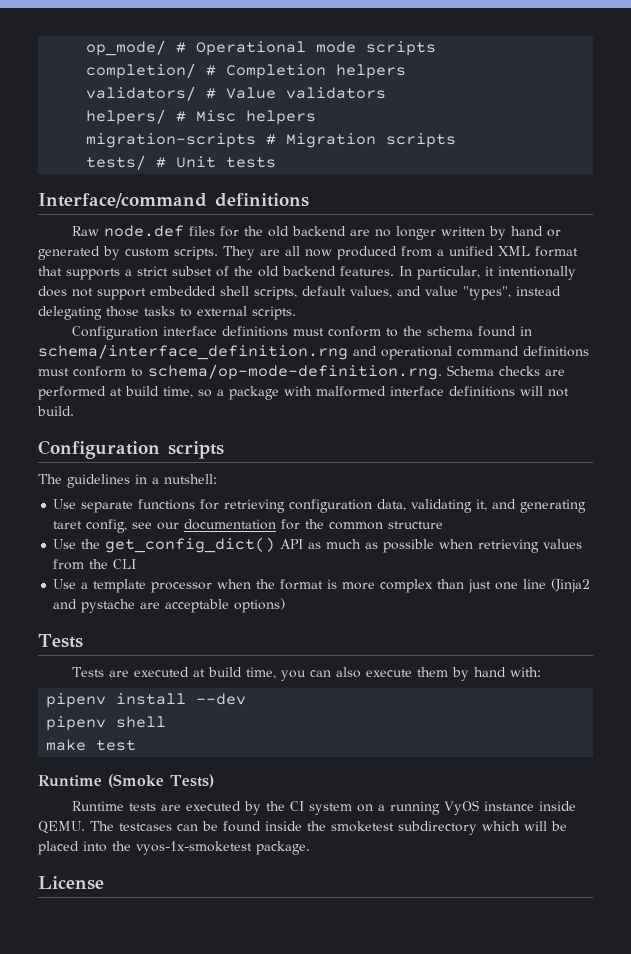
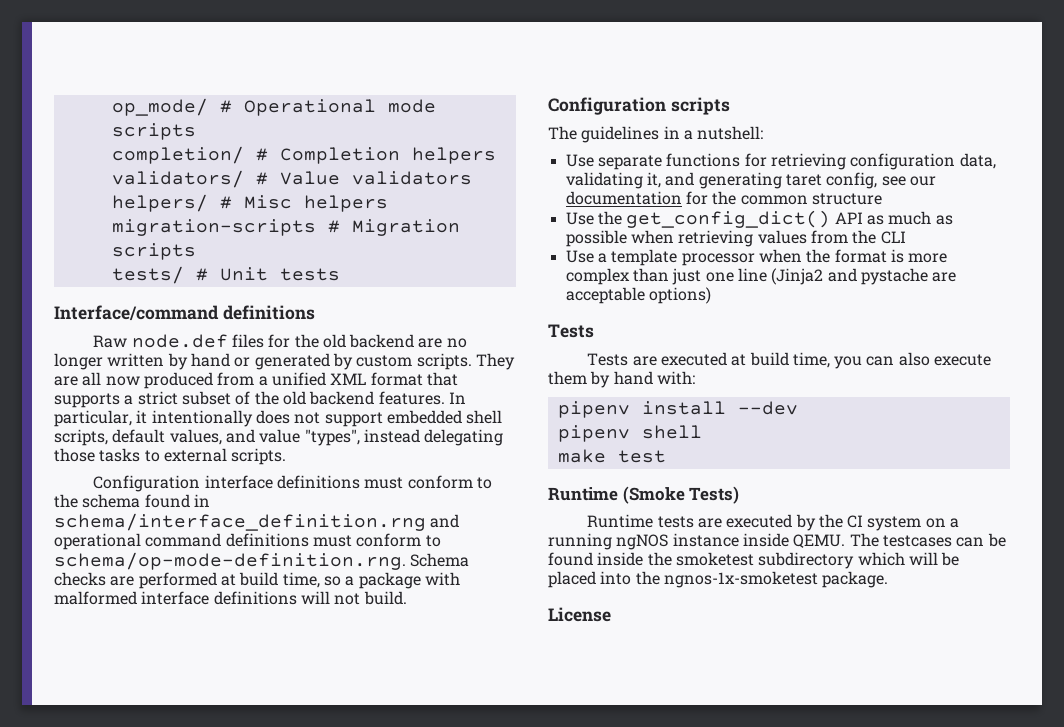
- Runtime tests are executed by the CI system on a running VyOS instance inside QEMU.
+ Runtime tests are executed by the CI system on a running ngNOS instance inside QEMU.
- The testcases can be found inside the smoketest subdirectory which will be placed into the vyos-1x-smoketest package.
+ The testcases can be found inside the smoketest subdirectory which will be placed into the ngnos-1x-smoketest package.

